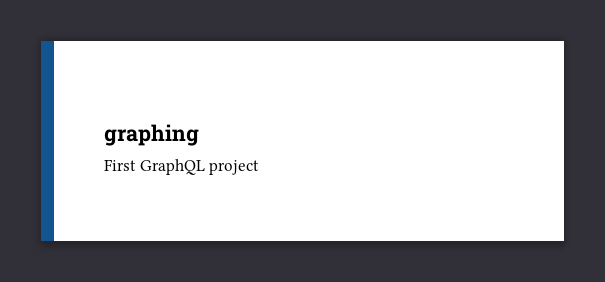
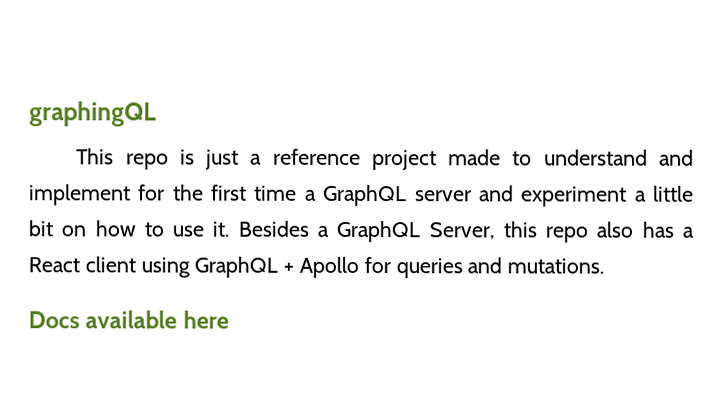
- graphing
- First GraphQL project
+ graphingQL
+ This repo is just a reference project made to understand and implement for the first time a GraphQL server and experiment a little bit on how to use it. Besides a GraphQL Server, this repo also has a React client using GraphQL + Apollo for queries and mutations.
+ Docs available here

